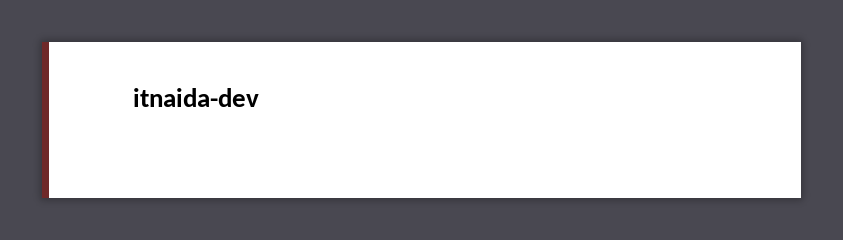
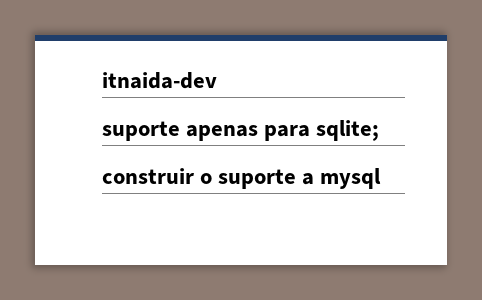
+ suporte apenas para sqlite;
+ construir o suporte a mysql

